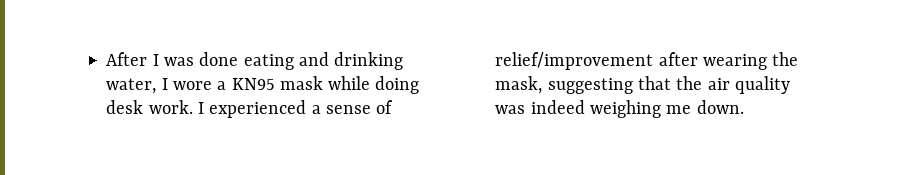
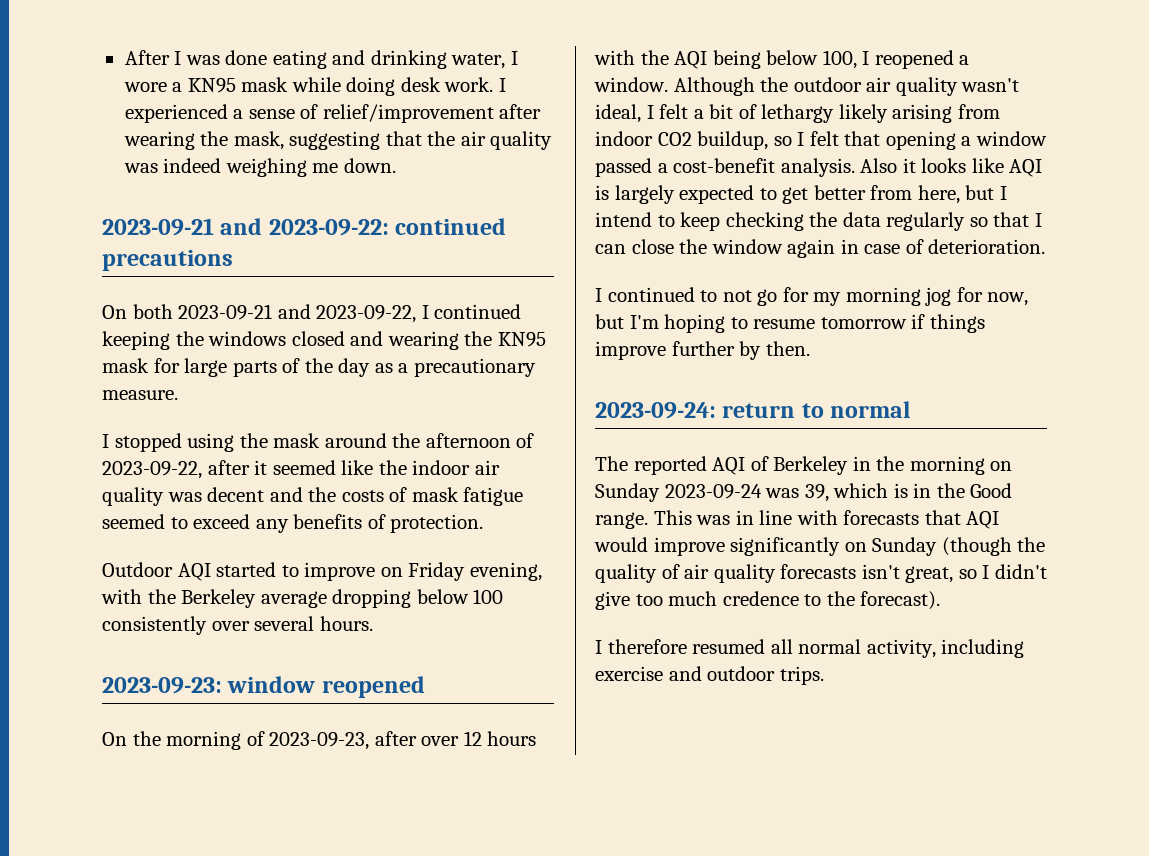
+ 2023-09-21 and 2023-09-22: continued precautions
+ On both 2023-09-21 and 2023-09-22, I continued keeping the windows closed and wearing the KN95 mask for large parts of the day as a precautionary measure.
+ I stopped using the mask around the afternoon of 2023-09-22, after it seemed like the indoor air quality was decent and the costs of mask fatigue seemed to exceed any benefits of protection.
+ Outdoor AQI started to improve on Friday evening, with the Berkeley average dropping below 100 consistently over several hours.
+ 2023-09-23: window reopened
+ On the morning of 2023-09-23, after over 12 hours with the AQI being below 100, I reopened a window. Although the outdoor air quality wasn't ideal, I felt a bit of lethargy likely arising from indoor CO2 buildup, so I felt that opening a window passed a cost-benefit analysis. Also it looks like AQI is largely expected to get better from here, but I intend to keep checking the data regularly so that I can close the window again in case of deterioration.
+ I continued to not go for my morning jog for now, but I'm hoping to resume tomorrow if things improve further by then.
+ 2023-09-24: return to normal
+ The reported AQI of Berkeley in the morning on Sunday 2023-09-24 was 39, which is in the Good range. This was in line with forecasts that AQI would improve significantly on Sunday (though the quality of air quality forecasts isn't great, so I didn't give too much credence to the forecast).
+ I therefore resumed all normal activity, including exercise and outdoor trips.

